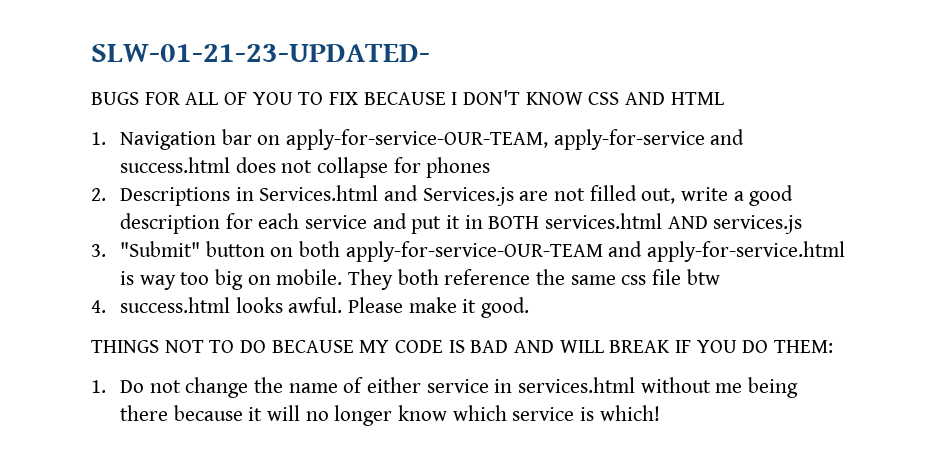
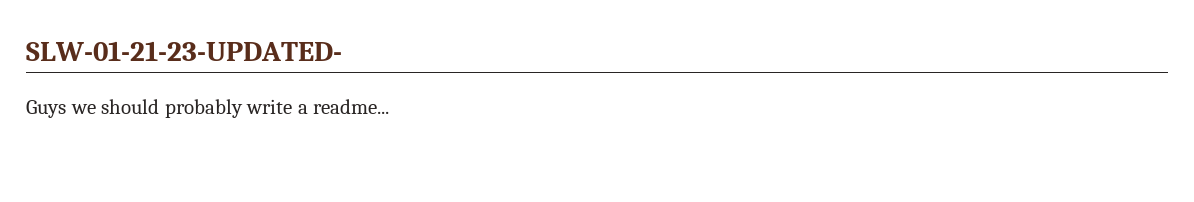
- BUGS FOR ALL OF YOU TO FIX BECAUSE I DON'T KNOW CSS AND HTML
- 1. Navigation bar on apply-for-service-OUR-TEAM, apply-for-service and success.html does not collapse for phones
- 2. Descriptions in Services.html and Services.js are not filled out, write a good description for each service and put it in BOTH services.html AND services.js
- 3. "Submit" button on both apply-for-service-OUR-TEAM and apply-for-service.html is way too big on mobile. They both reference the same css file btw
- 4. success.html looks awful. Please make it good.
- THINGS NOT TO DO BECAUSE MY CODE IS BAD AND WILL BREAK IF YOU DO THEM:
- 1. Do not change the name of either service in services.html without me being there because it will no longer know which service is which!
+ Guys we should probably write a readme...

